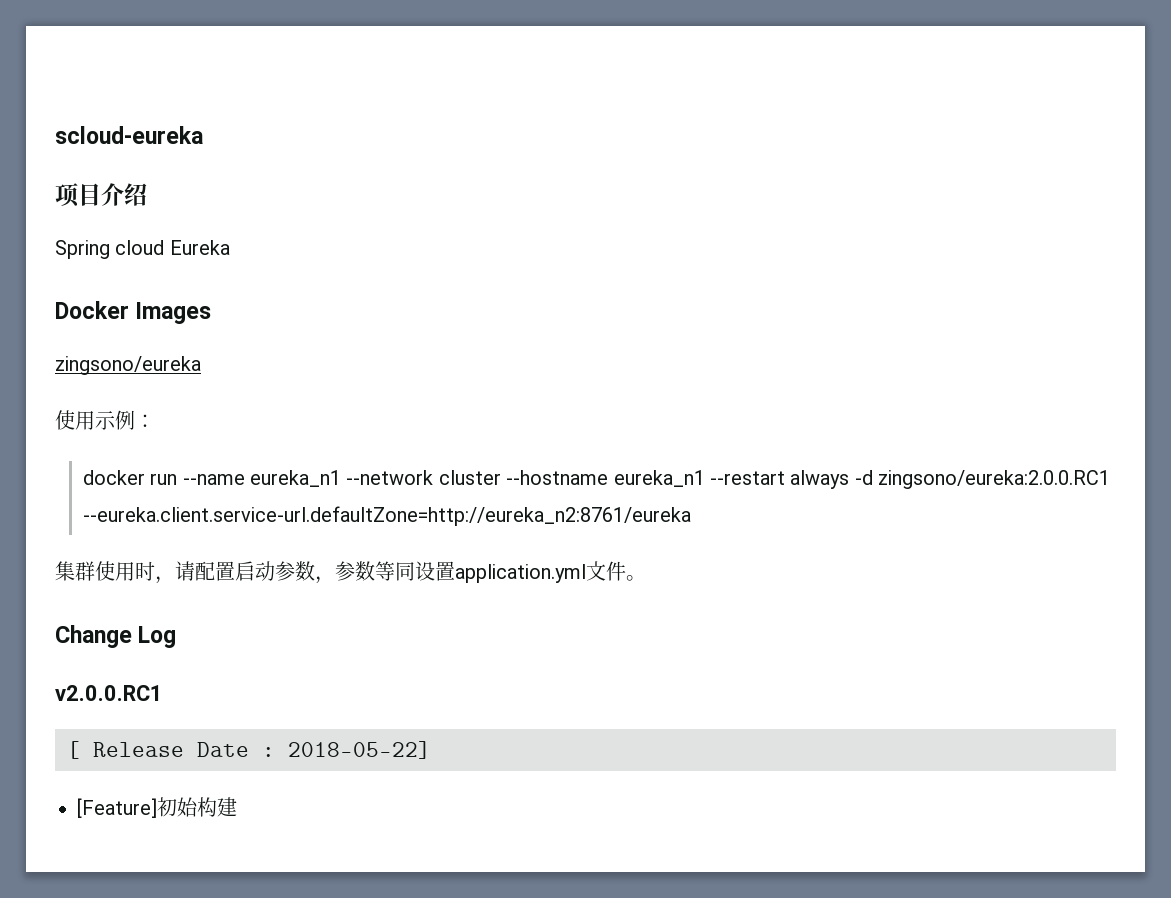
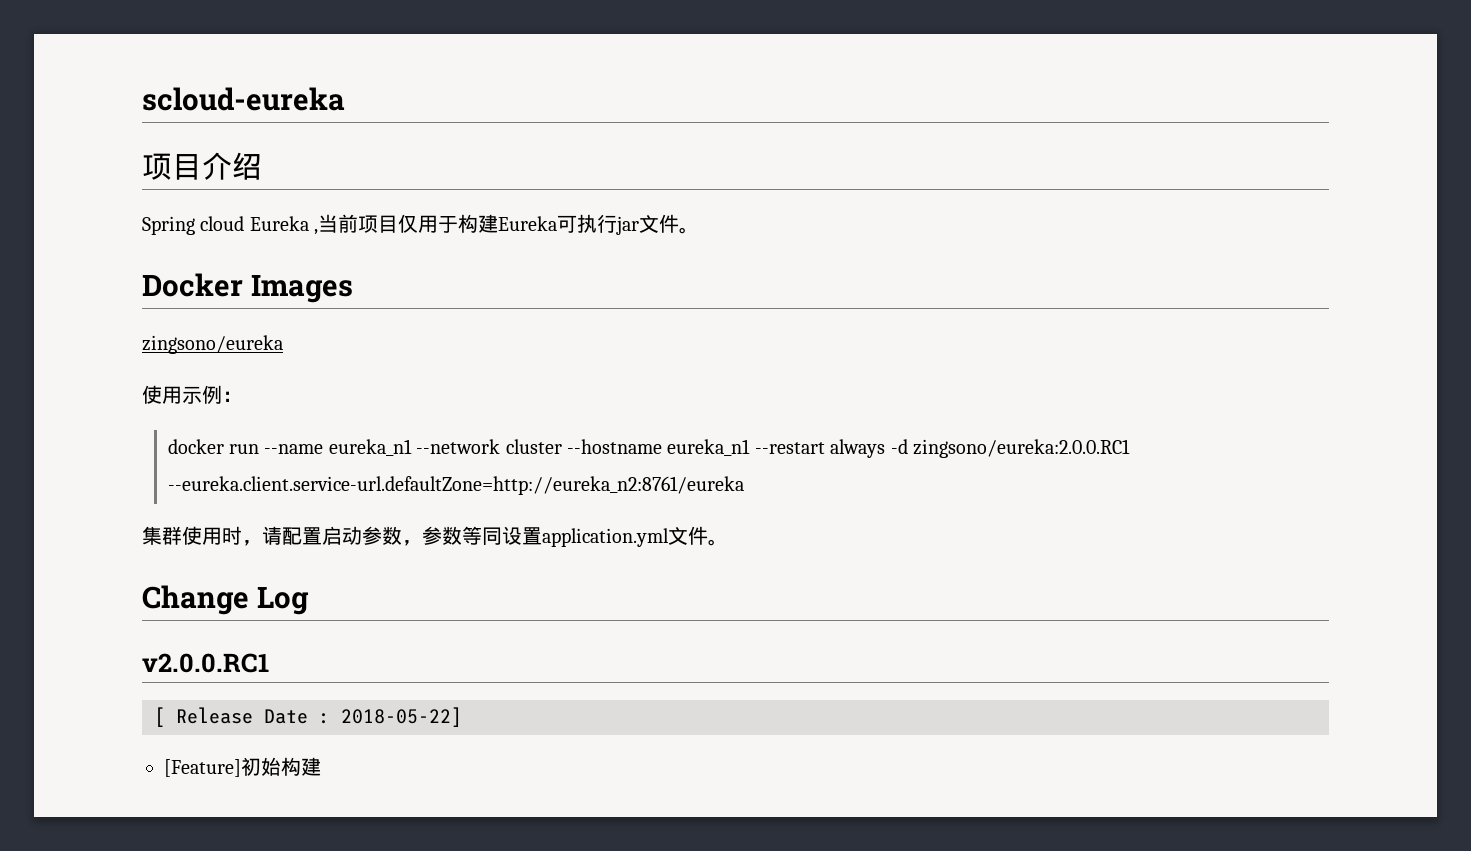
- Spring cloud Eureka
+ Spring cloud Eureka ,当前项目仅用于构建Eureka可执行jar文件。

